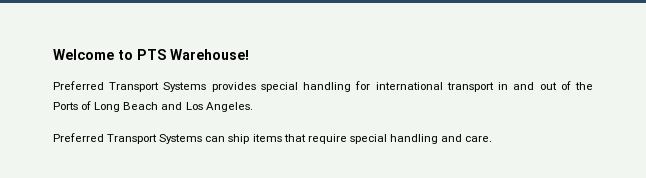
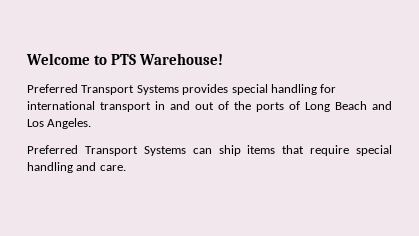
- Preferred Transport Systems provides special handling for international transport in and out of the Ports of Long Beach and Los Angeles.
+ Preferred Transport Systems provides special handling for international transport in and out of the ports of Long Beach and Los Angeles.

